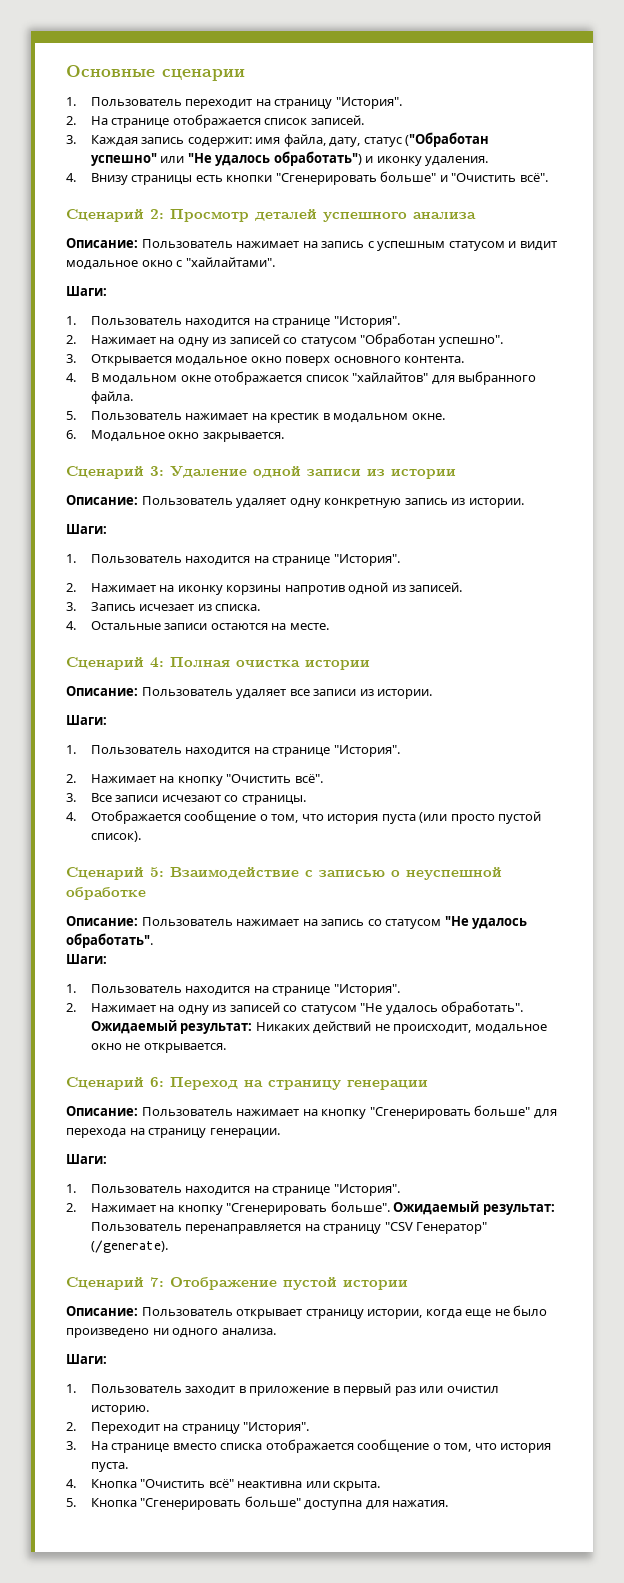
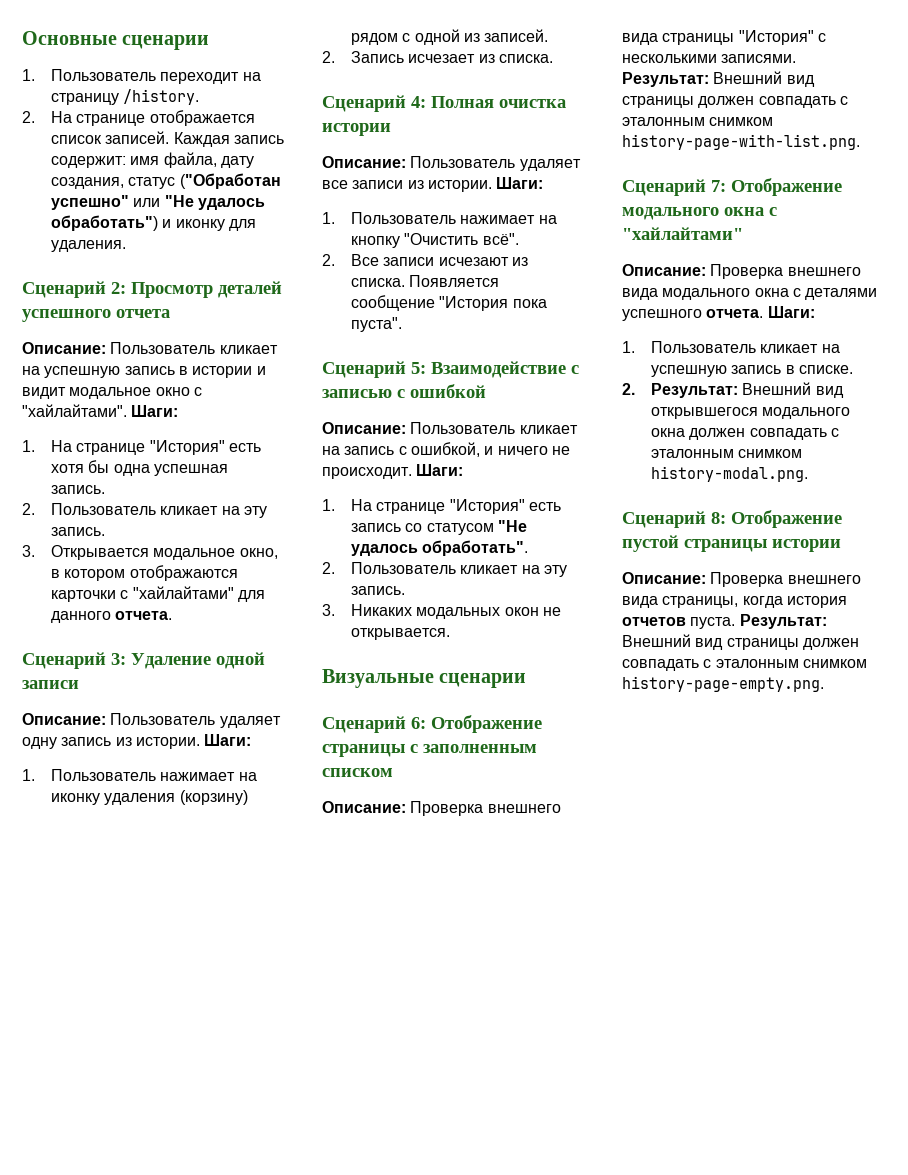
- 1. Пользователь переходит на страницу "История".
+ 1. Пользователь переходит на страницу /history.
- 2. На странице отображается список записей.
- 3. Каждая запись содержит: имя файла, дату, статус ("Обработан успешно" или "Не удалось обработать") и иконку удаления.
+ 2. На странице отображается список записей. Каждая запись содержит: имя файла, дату создания, статус ("Обработан успешно" или "Не удалось обработать") и иконку для удаления.
- 4. Внизу страницы есть кнопки "Сгенерировать больше" и "Очистить всё".
- Сценарий 2: Просмотр деталей успешного анализа
- Описание: Пользователь нажимает на запись с успешным статусом и видит модальное окно с "хайлайтами".
- Шаги:
- 1. Пользователь находится на странице "История".
- 2. Нажимает на одну из записей со статусом "Обработан успешно".
- 3. Открывается модальное окно поверх основного контента.
- 4. В модальном окне отображается список "хайлайтов" для выбранного файла.
- 5. Пользователь нажимает на крестик в модальном окне.
- 6. Модальное окно закрывается.
+ Сценарий 2: Просмотр деталей успешного отчета
+ Описание: Пользователь кликает на успешную запись в истории и видит модальное окно с "хайлайтами". Шаги:
+ 1. На странице "История" есть хотя бы одна успешная запись.
+ 2. Пользователь кликает на эту запись.
+ 3. Открывается модальное окно, в котором отображаются карточки с "хайлайтами" для данного отчета.
- Сценарий 3: Удаление одной записи из истории
+ Сценарий 3: Удаление одной записи
- Описание: Пользователь удаляет одну конкретную запись из истории.
- Шаги:
- 1. Пользователь находится на странице "История".
- 2. Нажимает на иконку корзины напротив одной из записей.
+ Описание: Пользователь удаляет одну запись из истории. Шаги:
+ 1. Пользователь нажимает на иконку удаления (корзину) рядом с одной из записей.
- 3. Запись исчезает из списка.
+ 2. Запись исчезает из списка.
- 4. Остальные записи остаются на месте.
- Описание: Пользователь удаляет все записи из истории.
- Шаги:
- 1. Пользователь находится на странице "История".
- 2. Нажимает на кнопку "Очистить всё".
+ Описание: Пользователь удаляет все записи из истории. Шаги:
+ 1. Пользователь нажимает на кнопку "Очистить всё".
- 3. Все записи исчезают со страницы.
- 4. Отображается сообщение о том, что история пуста (или просто пустой список).
+ 2. Все записи исчезают из списка. Появляется сообщение "История пока пуста".
- Сценарий 5: Взаимодействие с записью о неуспешной обработке
- Описание: Пользователь нажимает на запись со статусом "Не удалось обработать".
- Шаги:
- 1. Пользователь находится на странице "История".
- 2. Нажимает на одну из записей со статусом "Не удалось обработать". Ожидаемый результат: Никаких действий не происходит, модальное окно не открывается.
- Сценарий 6: Переход на страницу генерации
- Описание: Пользователь нажимает на кнопку "Сгенерировать больше" для перехода на страницу генерации.
- Шаги:
- 1. Пользователь находится на странице "История".
- 2. Нажимает на кнопку "Сгенерировать больше". Ожидаемый результат: Пользователь перенаправляется на страницу "CSV Генератор" (/generate).
- Сценарий 7: Отображение пустой истории
- Описание: Пользователь открывает страницу истории, когда еще не было произведено ни одного анализа.
- Шаги:
- 1. Пользователь заходит в приложение в первый раз или очистил историю.
- 2. Переходит на страницу "История".
- 3. На странице вместо списка отображается сообщение о том, что история пуста.
- 4. Кнопка "Очистить всё" неактивна или скрыта.
- 5. Кнопка "Сгенерировать больше" доступна для нажатия.
+ Сценарий 5: Взаимодействие с записью с ошибкой
+ Описание: Пользователь кликает на запись с ошибкой, и ничего не происходит. Шаги:
+ 1. На странице "История" есть запись со статусом "Не удалось обработать".
+ 2. Пользователь кликает на эту запись.
+ 3. Никаких модальных окон не открывается.
+ Визуальные сценарии
+ Сценарий 6: Отображение страницы с заполненным списком
+ Описание: Проверка внешнего вида страницы "История" с несколькими записями. Результат: Внешний вид страницы должен совпадать с эталонным снимком history-page-with-list.png.
+ Сценарий 7: Отображение модального окна с "хайлайтами"
+ Описание: Проверка внешнего вида модального окна с деталями успешного отчета. Шаги:
+ 1. Пользователь кликает на успешную запись в списке.
+ 2. Результат: Внешний вид открывшегося модального окна должен совпадать с эталонным снимком history-modal.png.
+ Сценарий 8: Отображение пустой страницы истории
+ Описание: Проверка внешнего вида страницы, когда история отчетов пуста. Результат: Внешний вид страницы должен совпадать с эталонным снимком history-page-empty.png.

